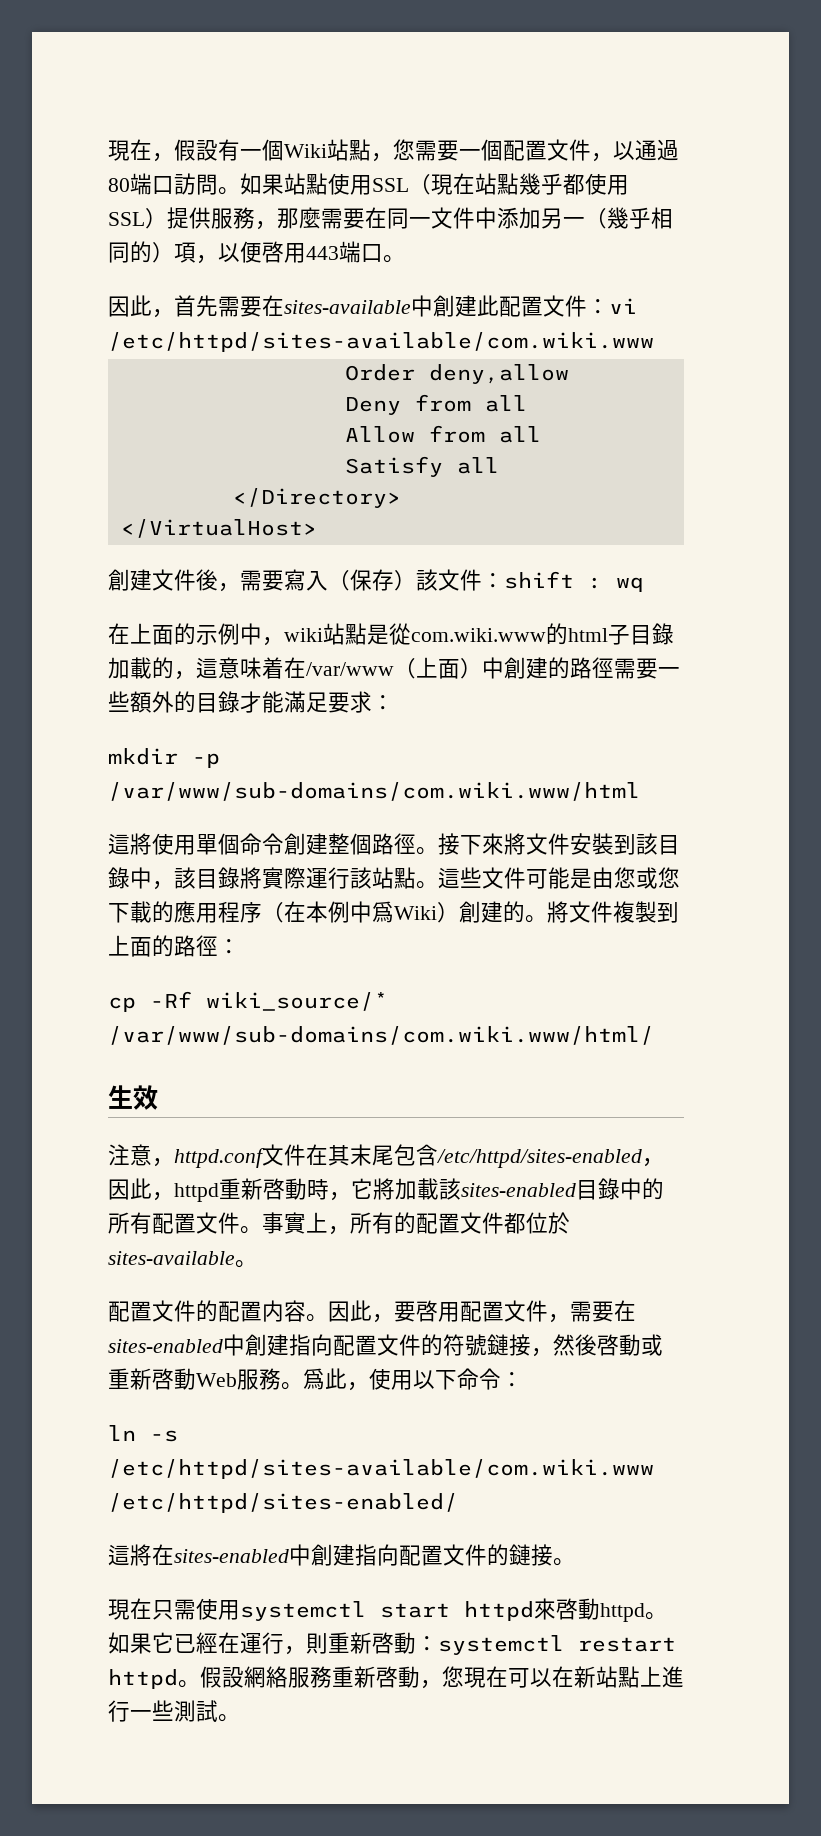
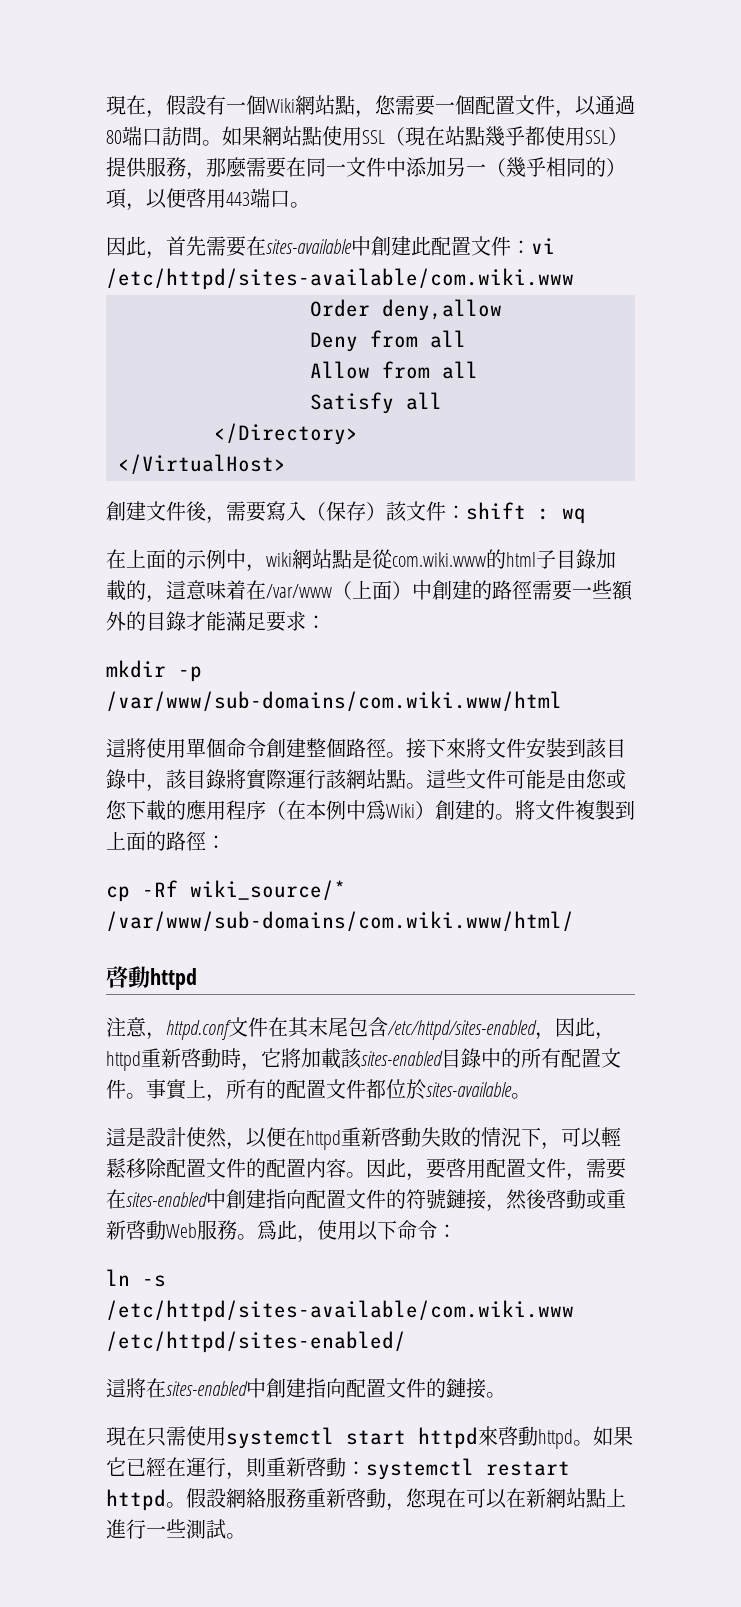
- 現在，假設有一個Wiki站點，您需要一個配置文件，以通過80端口訪問。
+ 現在，假設有一個Wiki網站點，您需要一個配置文件，以通過80端口訪問。
- 如果站點使用SSL（現在站點幾乎都使用SSL）提供服務，那麼需要在同一文件中添加另一（幾乎相同的）項，以便啓用443端口。
+ 如果網站點使用SSL（現在站點幾乎都使用SSL）提供服務，那麼需要在同一文件中添加另一（幾乎相同的）項，以便啓用443端口。
- 在上面的示例中，wiki站點是從com.wiki.www的html子目錄加載的，這意味着在/var/www（上面）中創建的路徑需要一些額外的目錄才能滿足要求：
+ 在上面的示例中，wiki網站點是從com.wiki.www的html子目錄加載的，這意味着在/var/www（上面）中創建的路徑需要一些額外的目錄才能滿足要求：
- 接下來將文件安裝到該目錄中，該目錄將實際運行該站點。
+ 接下來將文件安裝到該目錄中，該目錄將實際運行該網站點。
  cp -Rf wiki_source/* /var/www/sub-domains/com.wiki.www/html/
- 生效
+ 啓動httpd
- 配置文件的配置内容。
+ 這是設計使然，以便在httpd重新啓動失敗的情況下，可以輕鬆移除配置文件的配置内容。
- 假設網絡服務重新啓動，您現在可以在新站點上進行一些測試。
+ 假設網絡服務重新啓動，您現在可以在新網站點上進行一些測試。

